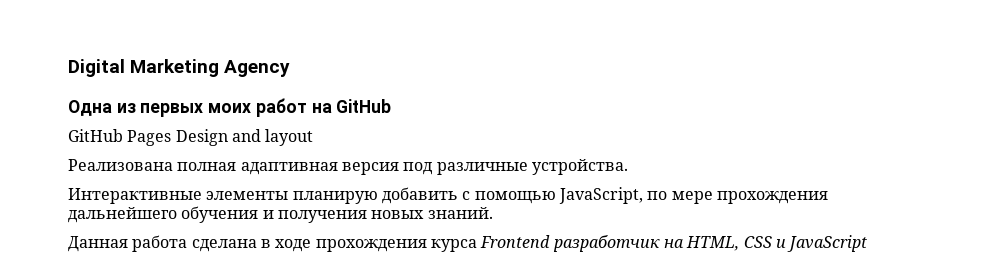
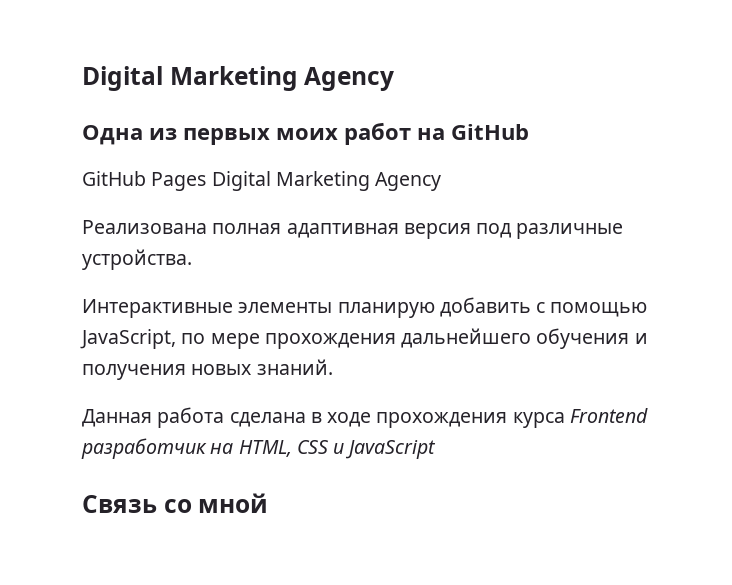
- GitHub Pages Design and layout
+ GitHub Pages Digital Marketing Agency
+ Связь со мной

